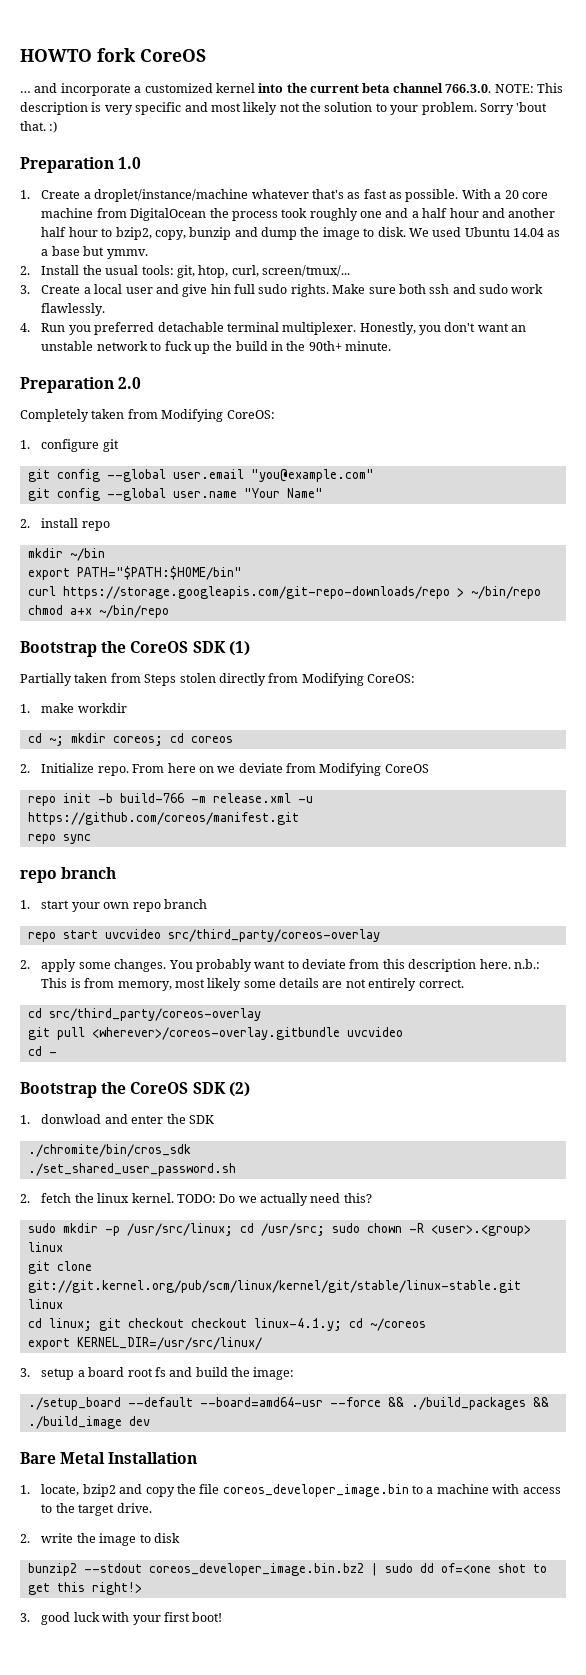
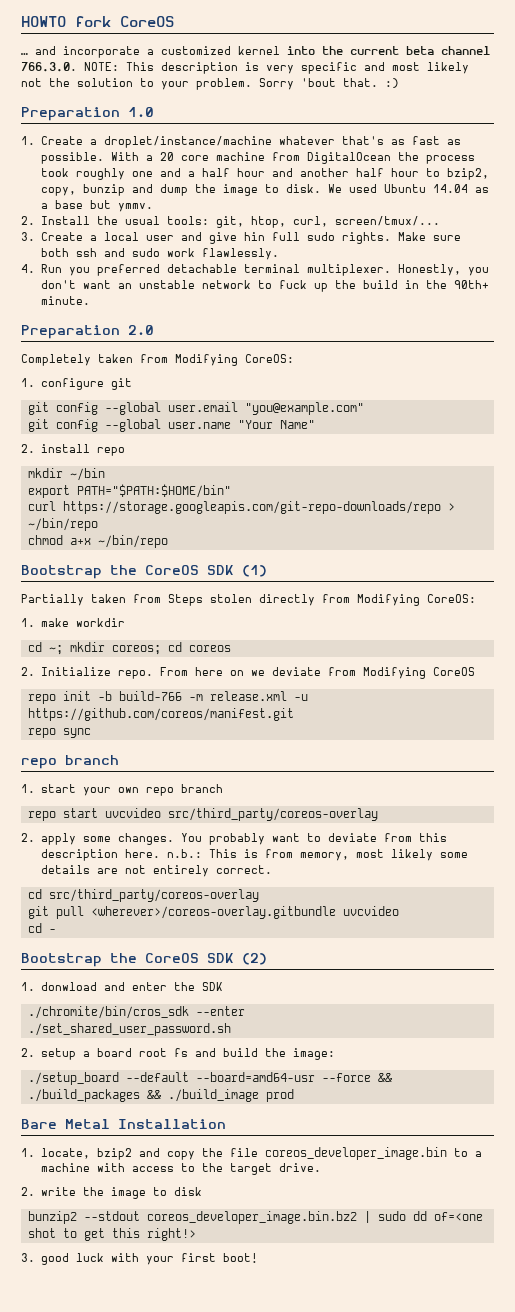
- ./chromite/bin/cros_sdk
+ ./chromite/bin/cros_sdk --enter
- 2. fetch the linux kernel. TODO: Do we actually need this?
- sudo mkdir -p /usr/src/linux; cd /usr/src; sudo chown -R <user>.<group> linux
- git clone git://git.kernel.org/pub/scm/linux/kernel/git/stable/linux-stable.git linux
- cd linux; git checkout checkout linux-4.1.y; cd ~/coreos
- export KERNEL_DIR=/usr/src/linux/
- 3. setup a board root fs and build the image:
+ 2. setup a board root fs and build the image:
- ./setup_board --default --board=amd64-usr --force && ./build_packages && ./build_image dev
+ ./setup_board --default --board=amd64-usr --force && ./build_packages && ./build_image prod

